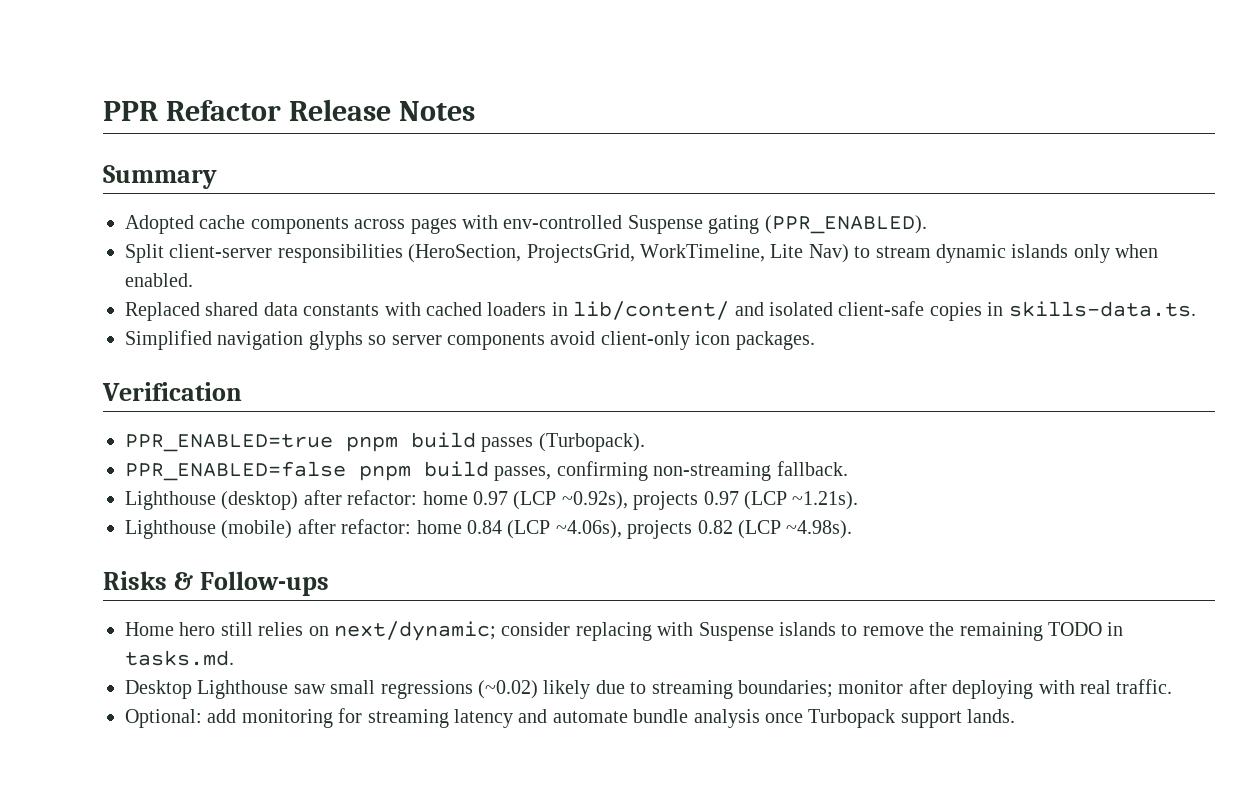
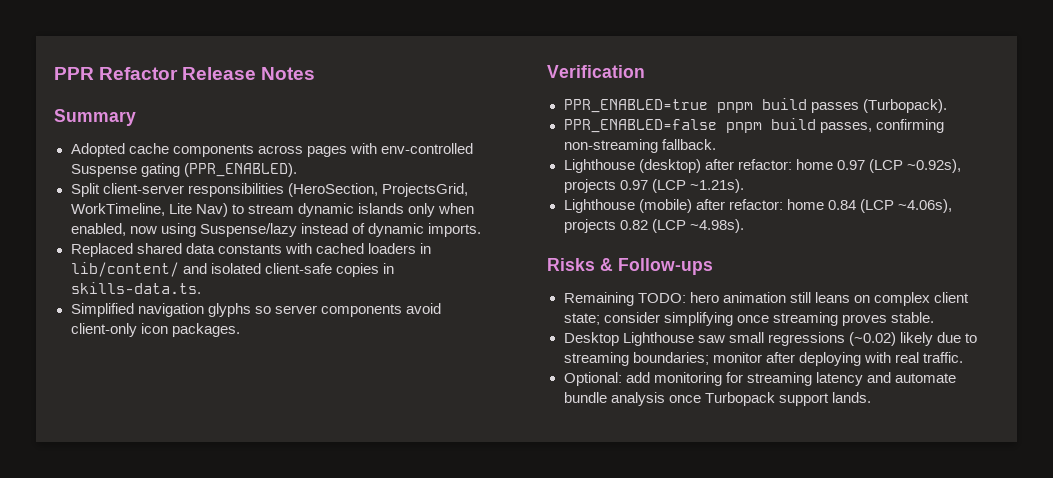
- Split client-server responsibilities (HeroSection, ProjectsGrid, WorkTimeline, Lite Nav) to stream dynamic islands only when enabled.
+ Split client-server responsibilities (HeroSection, ProjectsGrid, WorkTimeline, Lite Nav) to stream dynamic islands only when enabled, now using Suspense/lazy instead of dynamic imports.
- Home hero still relies on next/dynamic; consider replacing with Suspense islands to remove the remaining TODO in tasks.md.
+ Remaining TODO: hero animation still leans on complex client state; consider simplifying once streaming proves stable.

